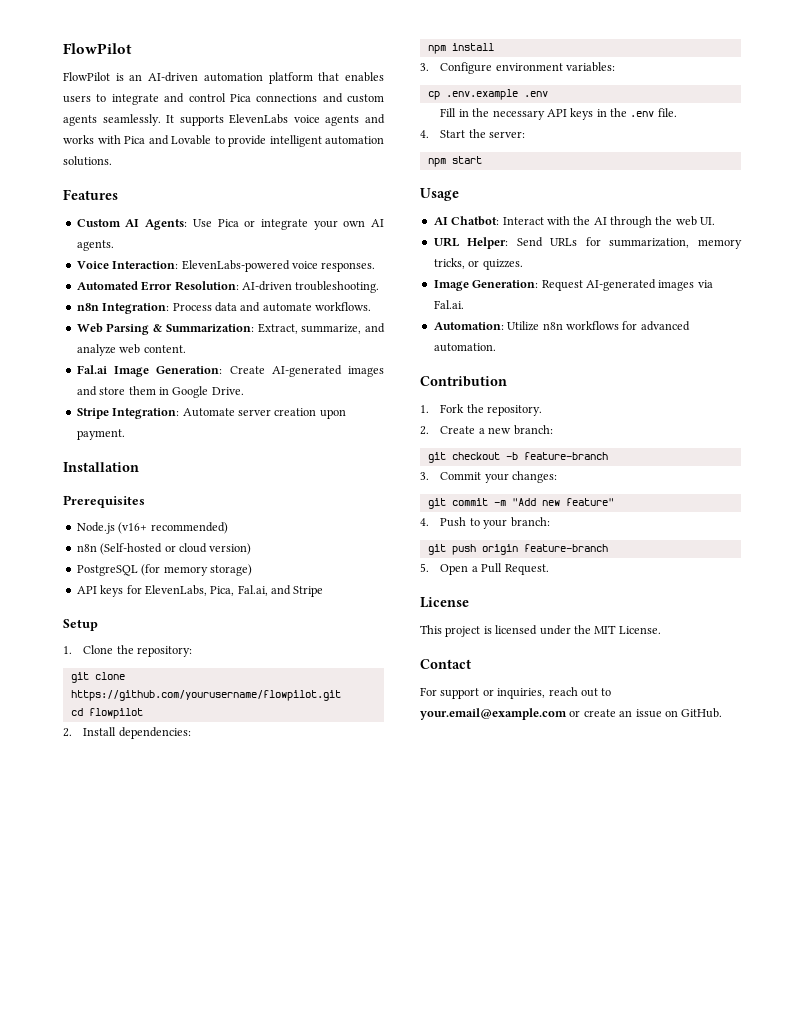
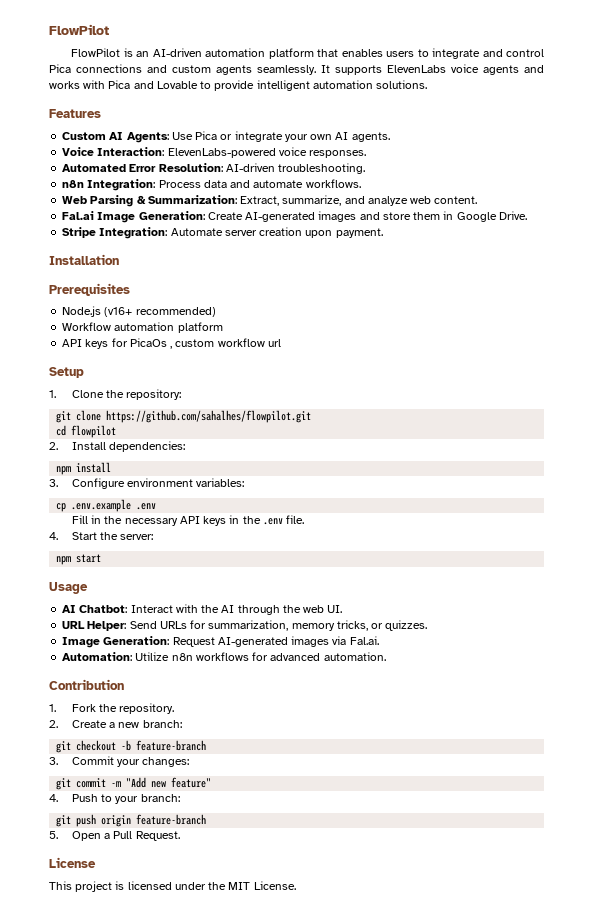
- n8n (Self-hosted or cloud version)
- PostgreSQL (for memory storage)
- API keys for ElevenLabs, Pica, Fal.ai, and Stripe
+ Workflow automation platform
+ API keys for PicaOs , custom workflow url
- git clone https://github.com/yourusername/flowpilot.git
+ git clone https://github.com/sahalhes/flowpilot.git
- Contact
- For support or inquiries, reach out to your.email@example.com or create an issue on GitHub.

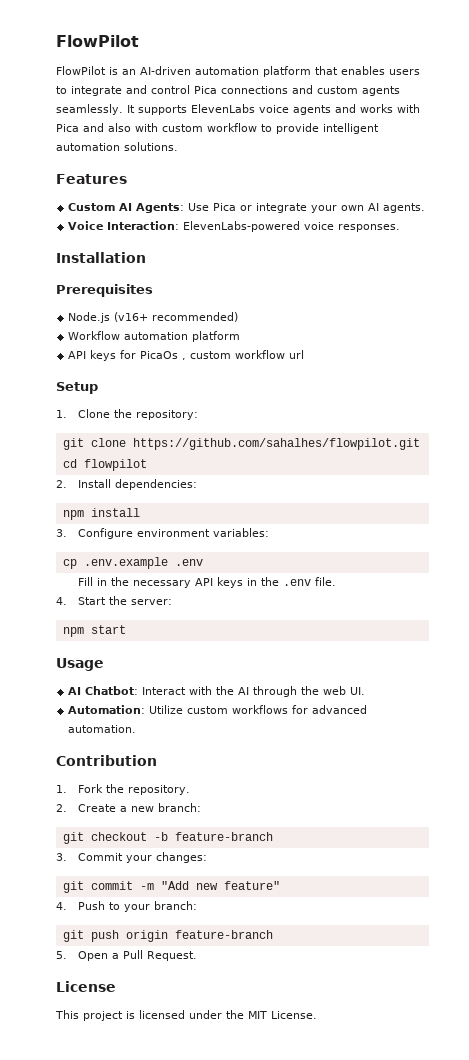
- It supports ElevenLabs voice agents and works with Pica and Lovable to provide intelligent automation solutions.
+ It supports ElevenLabs voice agents and works with Pica and also with custom workflow to provide intelligent automation solutions.
- Automated Error Resolution: AI-driven troubleshooting.
- n8n Integration: Process data and automate workflows.
- Web Parsing & Summarization: Extract, summarize, and analyze web content.
- Fal.ai Image Generation: Create AI-generated images and store them in Google Drive.
- Stripe Integration: Automate server creation upon payment.
- URL Helper: Send URLs for summarization, memory tricks, or quizzes.
- Image Generation: Request AI-generated images via Fal.ai.
- Automation: Utilize n8n workflows for advanced automation.
+ Automation: Utilize custom workflows for advanced automation.

